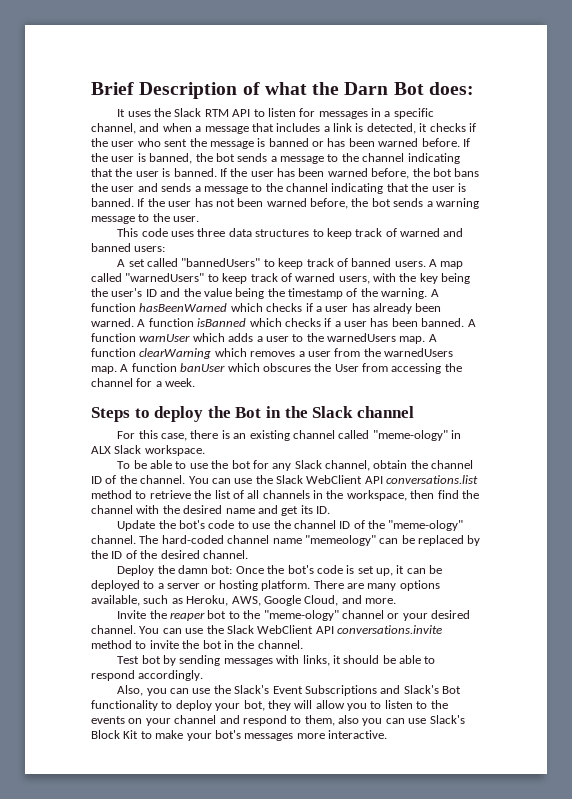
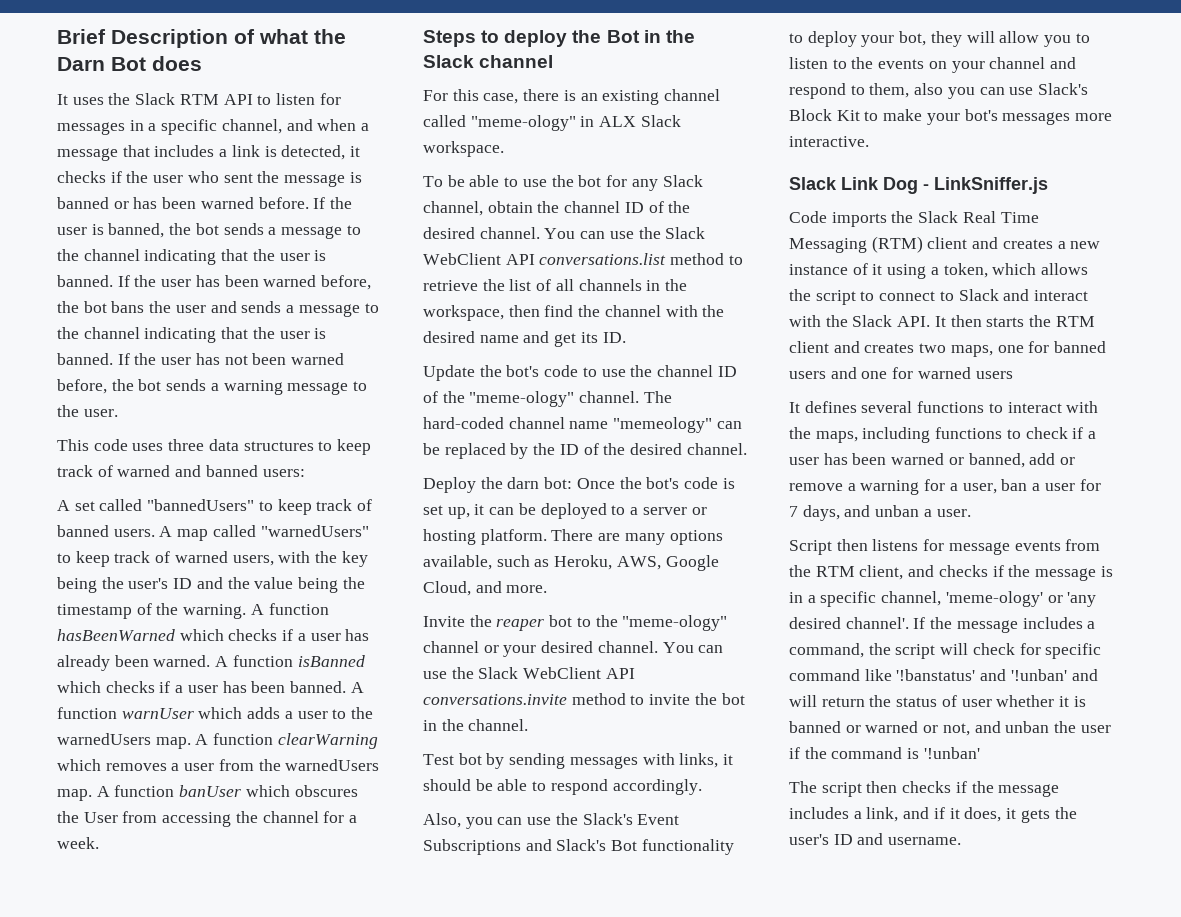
- Brief Description of what the Darn Bot does:
+ Brief Description of what the Darn Bot does
- To be able to use the bot for any Slack channel, obtain the channel ID of the channel.
+ To be able to use the bot for any Slack channel, obtain the channel ID of the desired channel.
- Deploy the damn bot: Once the bot's code is set up, it can be deployed to a server or hosting platform.
+ Deploy the darn bot: Once the bot's code is set up, it can be deployed to a server or hosting platform.
+ Slack Link Dog - LinkSniffer.js
+ Code imports the Slack Real Time Messaging (RTM) client and creates a new instance of it using a token, which allows the script to connect to Slack and interact with the Slack API. It then starts the RTM client and creates two maps, one for banned users and one for warned users
+ It defines several functions to interact with the maps, including functions to check if a user has been warned or banned, add or remove a warning for a user, ban a user for 7 days, and unban a user.
+ Script then listens for message events from the RTM client, and checks if the message is in a specific channel, 'meme-ology' or 'any desired channel'. If the message includes a command, the script will check for specific command like '!banstatus' and '!unban' and will return the status of user whether it is banned or warned or not, and unban the user if the command is '!unban'
+ The script then checks if the message includes a link, and if it does, it gets the user's ID and username.

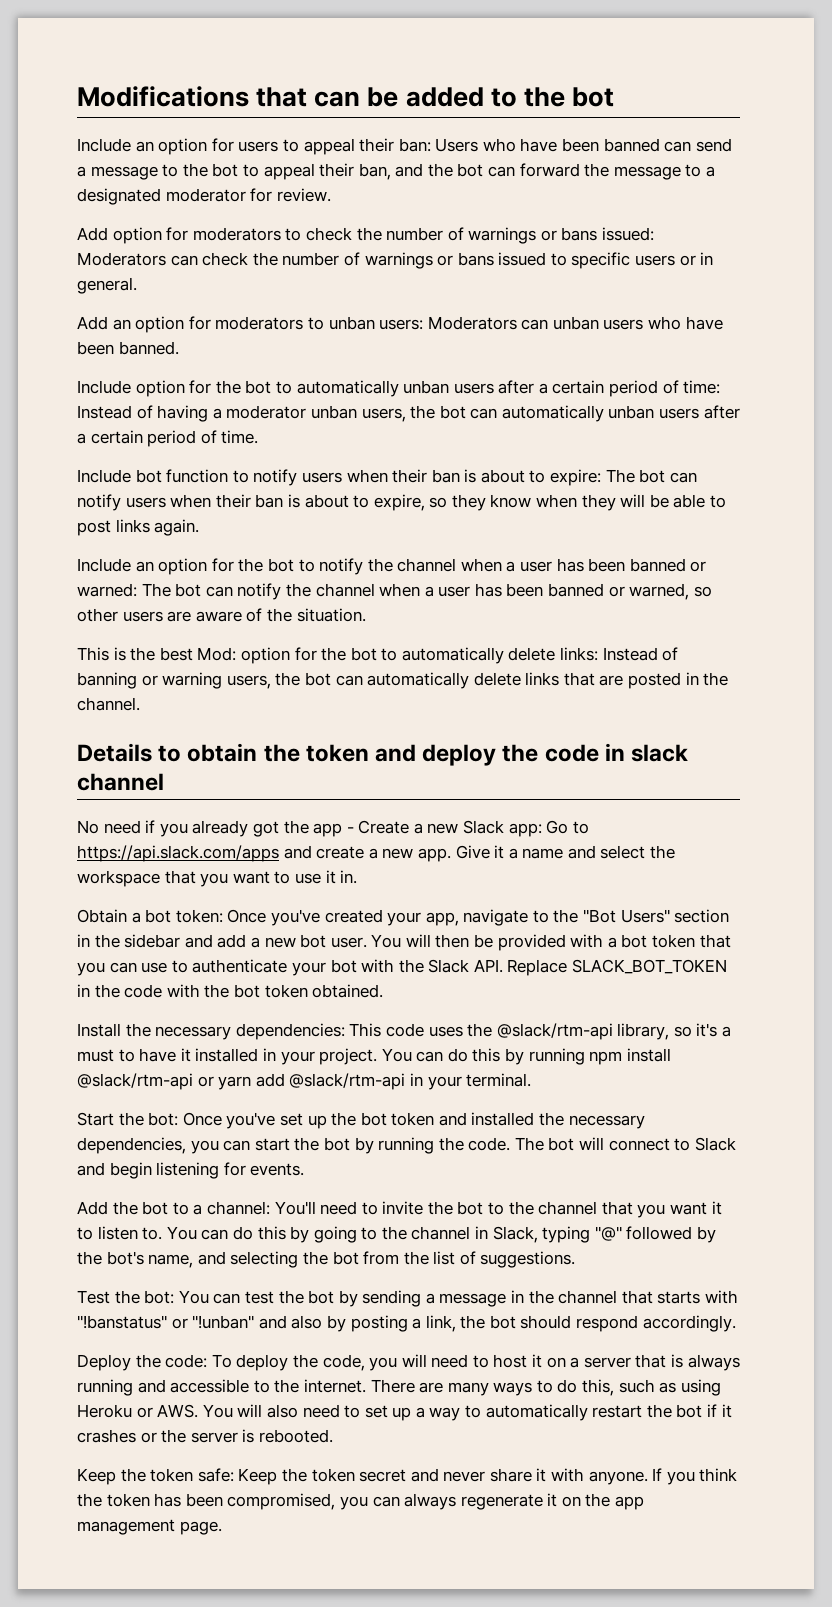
- Brief Description of what the Darn Bot does
- It uses the Slack RTM API to listen for messages in a specific channel, and when a message that includes a link is detected, it checks if the user who sent the message is banned or has been warned before. If the user is banned, the bot sends a message to the channel indicating that the user is banned. If the user has been warned before, the bot bans the user and sends a message to the channel indicating that the user is banned. If the user has not been warned before, the bot sends a warning message to the user.
- This code uses three data structures to keep track of warned and banned users:
- A set called "bannedUsers" to keep track of banned users. A map called "warnedUsers" to keep track of warned users, with the key being the user's ID and the value being the timestamp of the warning. A function hasBeenWarned which checks if a user has already been warned. A function isBanned which checks if a user has been banned. A function warnUser which adds a user to the warnedUsers map. A function clearWarning which removes a user from the warnedUsers map. A function banUser which obscures the User from accessing the channel for a week.
- Steps to deploy the Bot in the Slack channel
- For this case, there is an existing channel called "meme-ology" in ALX Slack workspace.
- To be able to use the bot for any Slack channel, obtain the channel ID of the desired channel. You can use the Slack WebClient API conversations.list method to retrieve the list of all channels in the workspace, then find the channel with the desired name and get its ID.
- Update the bot's code to use the channel ID of the "meme-ology" channel. The hard-coded channel name "memeology" can be replaced by the ID of the desired channel.
- Deploy the darn bot: Once the bot's code is set up, it can be deployed to a server or hosting platform. There are many options available, such as Heroku, AWS, Google Cloud, and more.
- Invite the reaper bot to the "meme-ology" channel or your desired channel. You can use the Slack WebClient API conversations.invite method to invite the bot in the channel.
- Test bot by sending messages with links, it should be able to respond accordingly.
- Also, you can use the Slack's Event Subscriptions and Slack's Bot functionality to deploy your bot, they will allow you to listen to the events on your channel and respond to them, also you can use Slack's Block Kit to make your bot's messages more interactive.
- Slack Link Dog - LinkSniffer.js
- Code imports the Slack Real Time Messaging (RTM) client and creates a new instance of it using a token, which allows the script to connect to Slack and interact with the Slack API. It then starts the RTM client and creates two maps, one for banned users and one for warned users
- It defines several functions to interact with the maps, including functions to check if a user has been warned or banned, add or remove a warning for a user, ban a user for 7 days, and unban a user.
- Script then listens for message events from the RTM client, and checks if the message is in a specific channel, 'meme-ology' or 'any desired channel'. If the message includes a command, the script will check for specific command like '!banstatus' and '!unban' and will return the status of user whether it is banned or warned or not, and unban the user if the command is '!unban'
- The script then checks if the message includes a link, and if it does, it gets the user's ID and username.
+ Modifications that can be added to the bot
+ Include an option for users to appeal their ban: Users who have been banned can send a message to the bot to appeal their ban, and the bot can forward the message to a designated moderator for review.
+ Add option for moderators to check the number of warnings or bans issued: Moderators can check the number of warnings or bans issued to specific users or in general.
+ Add an option for moderators to unban users: Moderators can unban users who have been banned.
+ Include option for the bot to automatically unban users after a certain period of time: Instead of having a moderator unban users, the bot can automatically unban users after a certain period of time.
+ Include bot function to notify users when their ban is about to expire: The bot can notify users when their ban is about to expire, so they know when they will be able to post links again.
+ Include an option for the bot to notify the channel when a user has been banned or warned: The bot can notify the channel when a user has been banned or warned, so other users are aware of the situation.
+ This is the best Mod: option for the bot to automatically delete links: Instead of banning or warning users, the bot can automatically delete links that are posted in the channel.
+ Details to obtain the token and deploy the code in slack channel
+ No need if you already got the app - Create a new Slack app: Go to https://api.slack.com/apps and create a new app. Give it a name and select the workspace that you want to use it in.
+ Obtain a bot token: Once you've created your app, navigate to the "Bot Users" section in the sidebar and add a new bot user. You will then be provided with a bot token that you can use to authenticate your bot with the Slack API. Replace SLACK_BOT_TOKEN in the code with the bot token obtained.
+ Install the necessary dependencies: This code uses the @slack/rtm-api library, so it's a must to have it installed in your project. You can do this by running npm install @slack/rtm-api or yarn add @slack/rtm-api in your terminal.
+ Start the bot: Once you've set up the bot token and installed the necessary dependencies, you can start the bot by running the code. The bot will connect to Slack and begin listening for events.
+ Add the bot to a channel: You'll need to invite the bot to the channel that you want it to listen to. You can do this by going to the channel in Slack, typing "@" followed by the bot's name, and selecting the bot from the list of suggestions.
+ Test the bot: You can test the bot by sending a message in the channel that starts with "!banstatus" or "!unban" and also by posting a link, the bot should respond accordingly.
+ Deploy the code: To deploy the code, you will need to host it on a server that is always running and accessible to the internet. There are many ways to do this, such as using Heroku or AWS. You will also need to set up a way to automatically restart the bot if it crashes or the server is rebooted.
+ Keep the token safe: Keep the token secret and never share it with anyone. If you think the token has been compromised, you can always regenerate it on the app management page.

